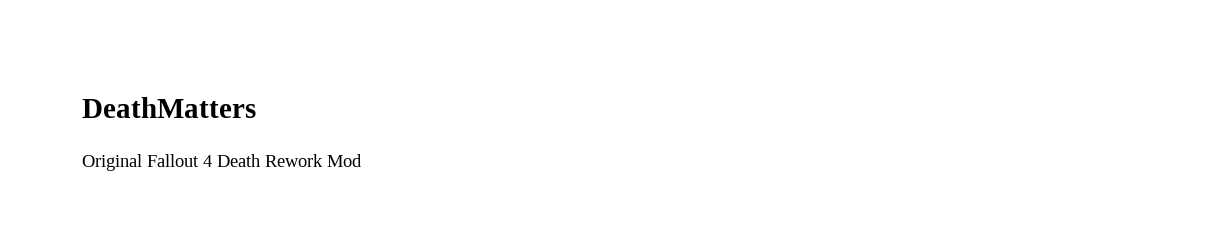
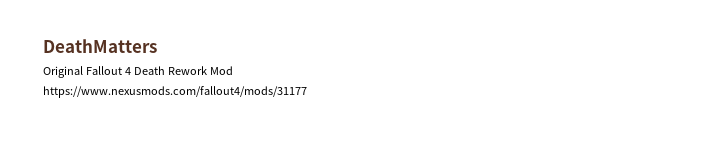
+ https://www.nexusmods.com/fallout4/mods/31177

